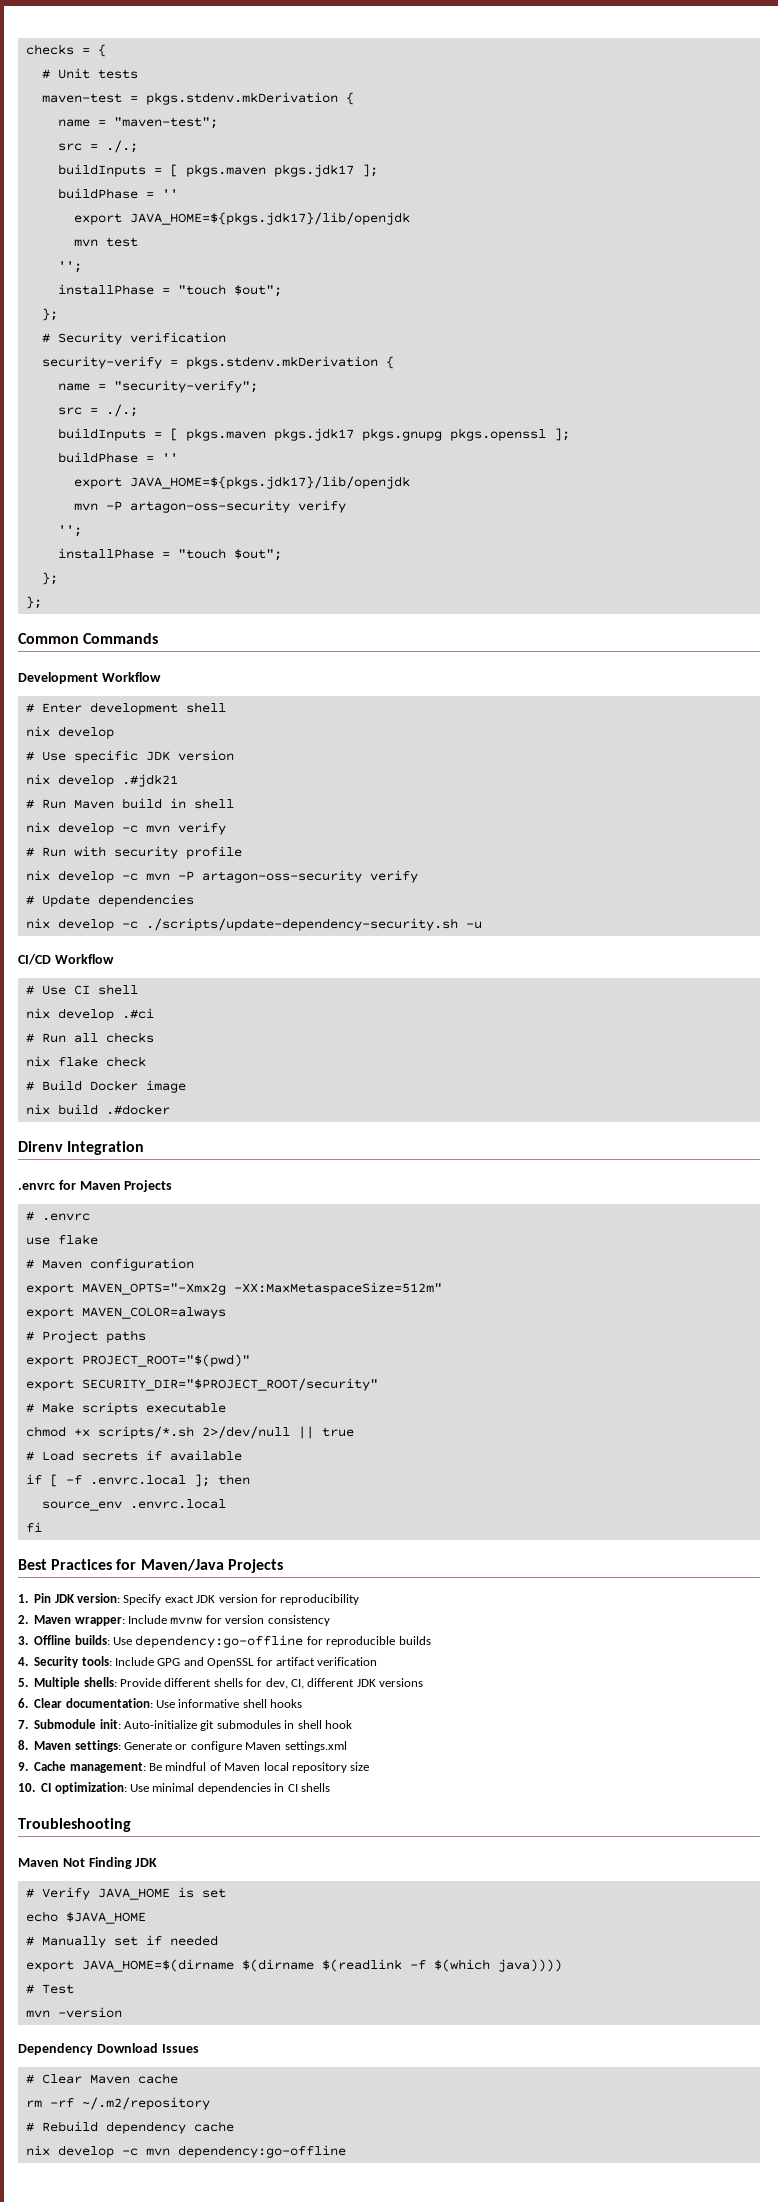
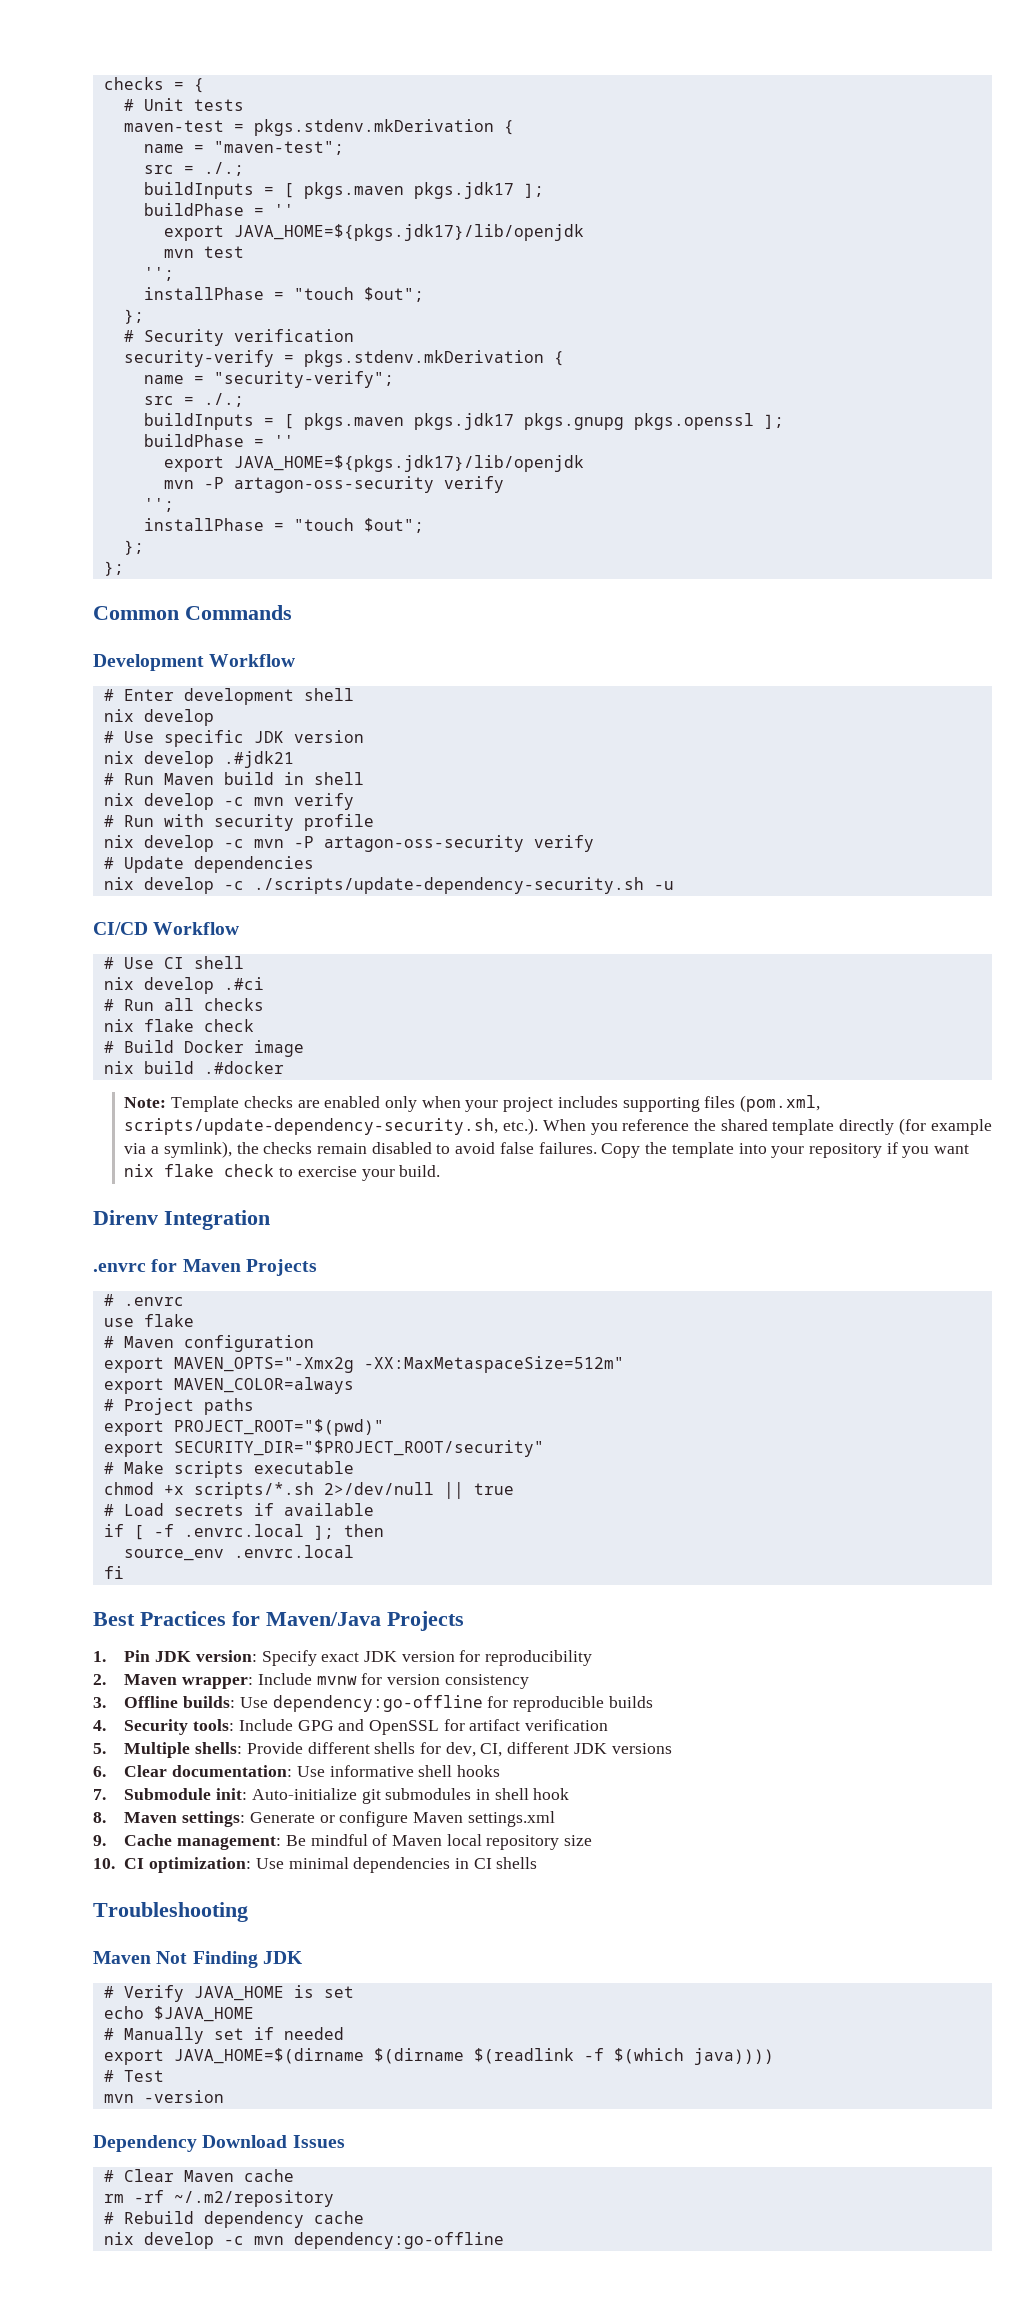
+ Note: Template checks are enabled only when your project includes supporting files (pom.xml, scripts/update-dependency-security.sh, etc.). When you reference the shared template directly (for example via a symlink), the checks remain disabled to avoid false failures. Copy the template into your repository if you want nix flake check to exercise your build.

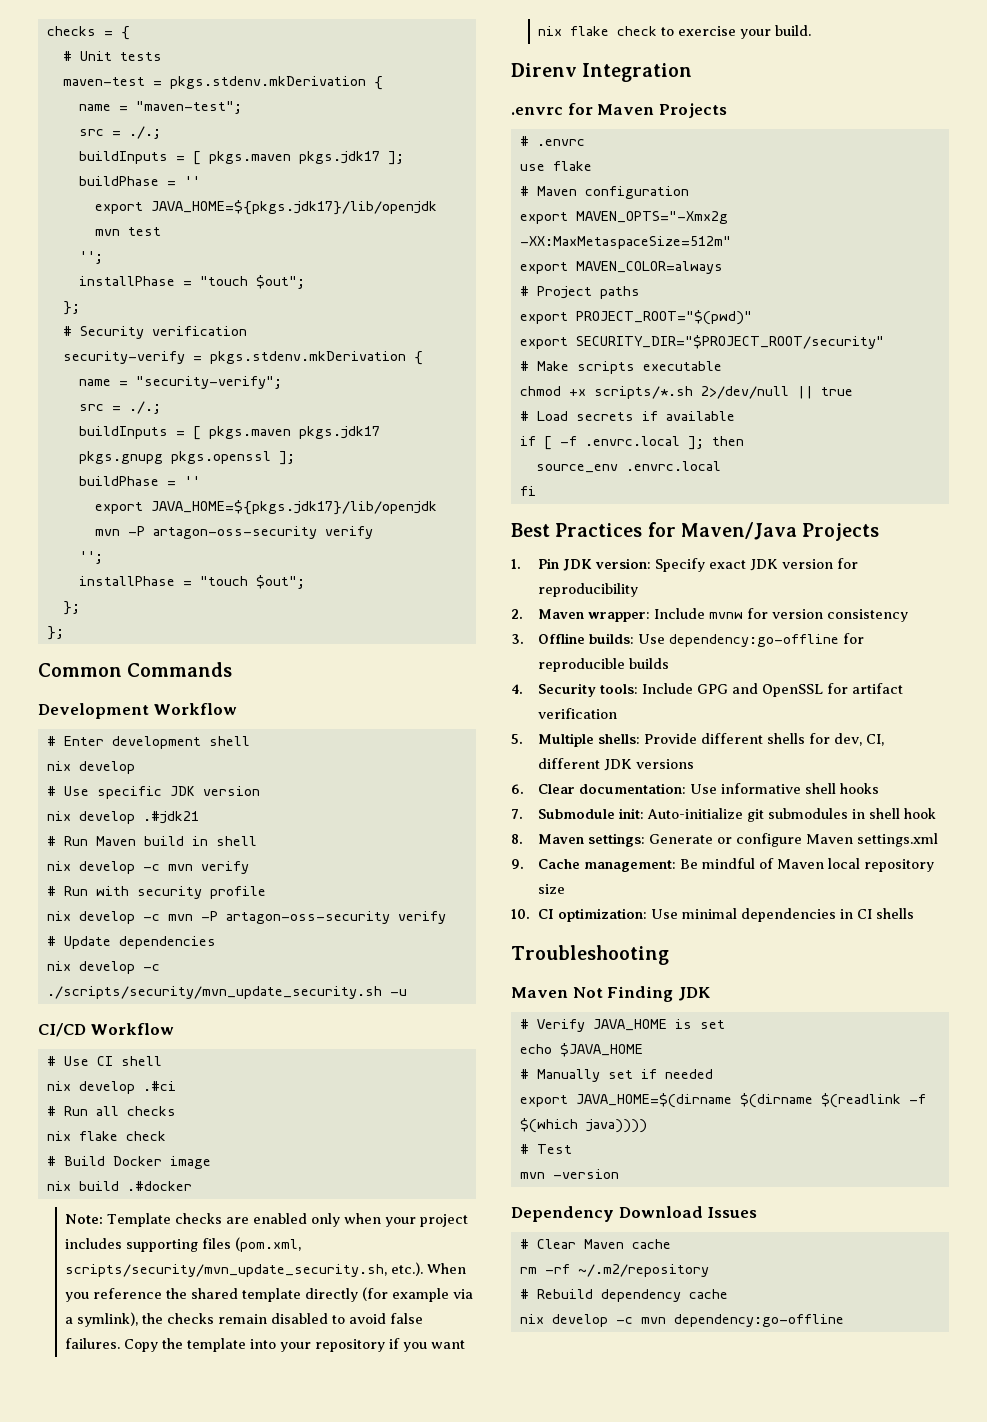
- nix develop -c ./scripts/update-dependency-security.sh -u
+ nix develop -c ./scripts/security/mvn_update_security.sh -u
- Note: Template checks are enabled only when your project includes supporting files (pom.xml, scripts/update-dependency-security.sh, etc.). When you reference the shared template directly (for example via a symlink), the checks remain disabled to avoid false failures.
+ Note: Template checks are enabled only when your project includes supporting files (pom.xml, scripts/security/mvn_update_security.sh, etc.). When you reference the shared template directly (for example via a symlink), the checks remain disabled to avoid false failures.

